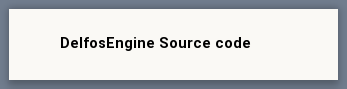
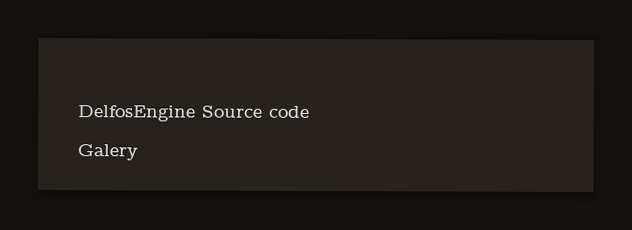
+ Galery

